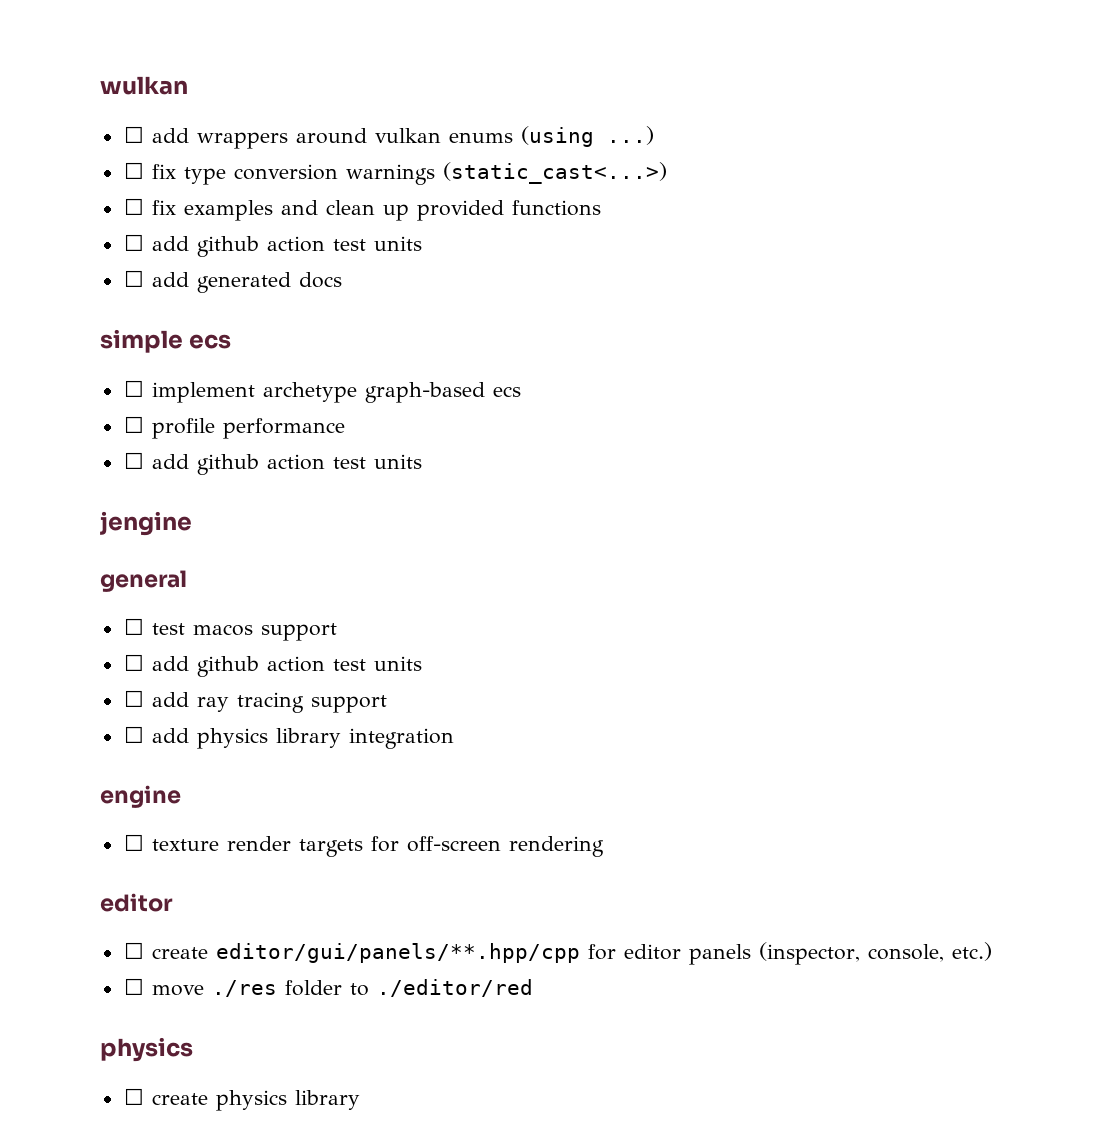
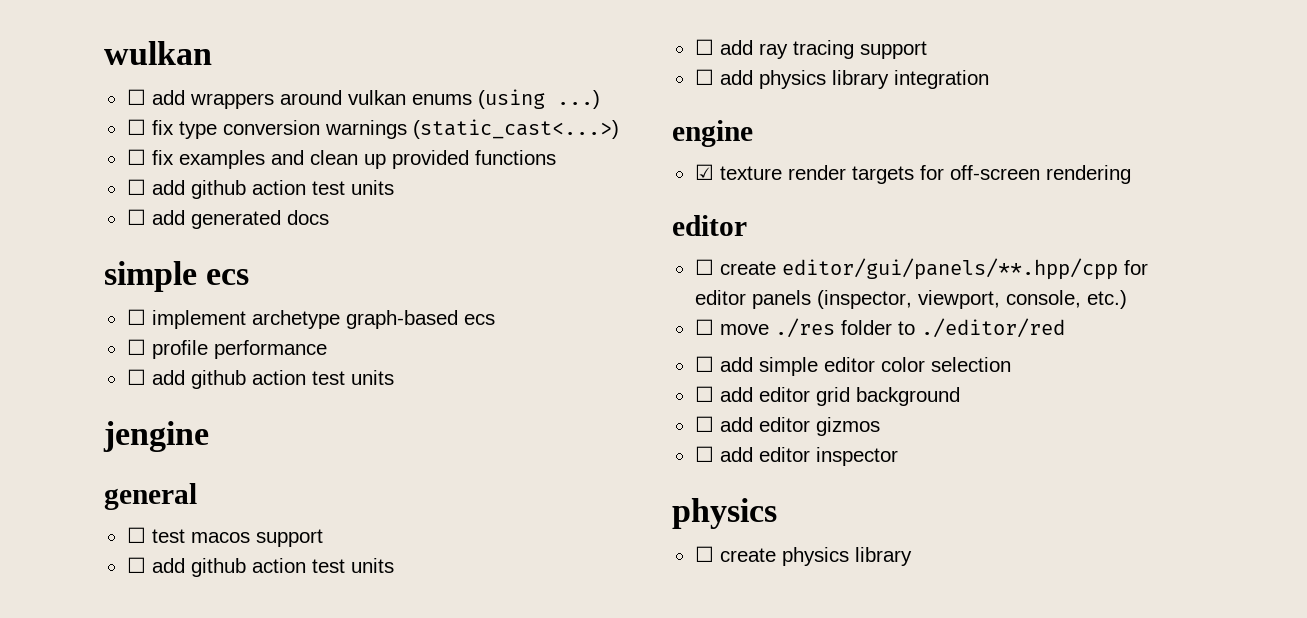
- ☐ texture render targets for off-screen rendering
+ ☑ texture render targets for off-screen rendering
- ☐ create editor/gui/panels/**.hpp/cpp for editor panels (inspector, console, etc.)
+ ☐ create editor/gui/panels/**.hpp/cpp for editor panels (inspector, viewport, console, etc.)
+ ☐ add simple editor color selection
+ ☐ add editor grid background
+ ☐ add editor gizmos
+ ☐ add editor inspector

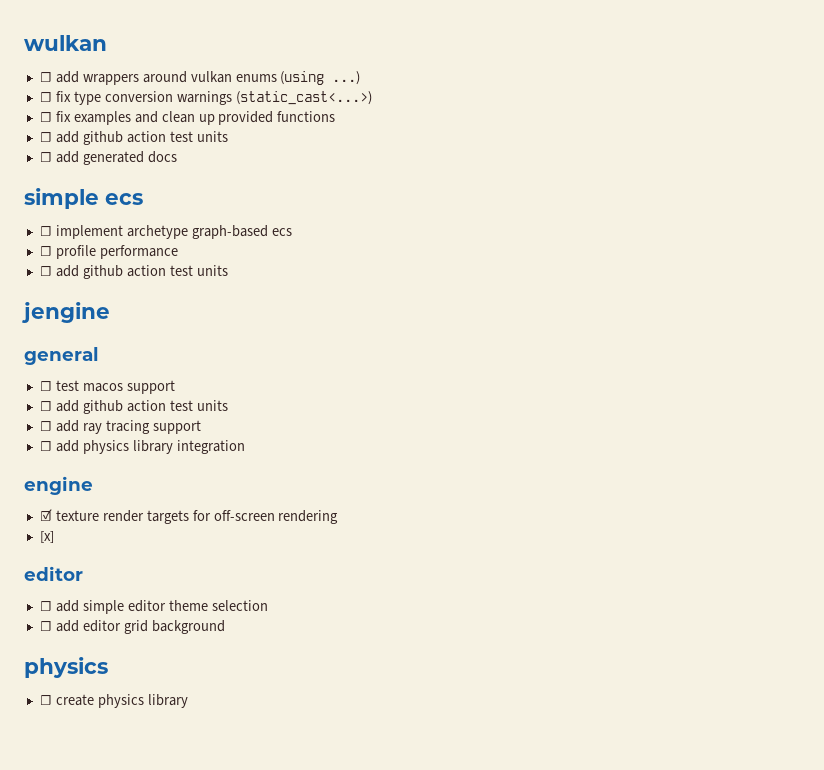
  ☑ texture render targets for off-screen rendering
+ [x]
  editor
- ☐ create editor/gui/panels/**.hpp/cpp for editor panels (inspector, viewport, console, etc.)
- ☐ move ./res folder to ./editor/red
- ☐ add simple editor color selection
+ ☐ add simple editor theme selection
- ☐ add editor gizmos
- ☐ add editor inspector

